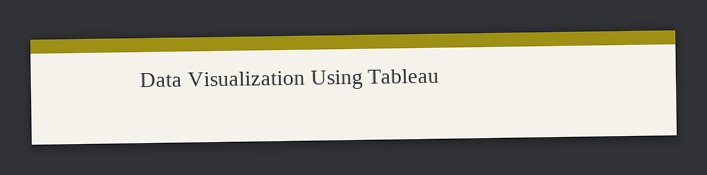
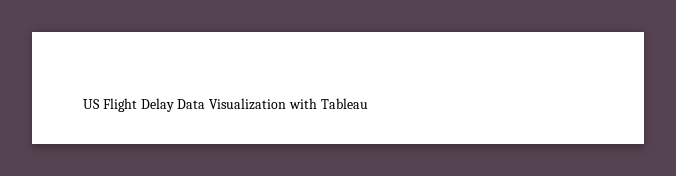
- Data Visualization Using Tableau
+ US Flight Delay Data Visualization with Tableau

